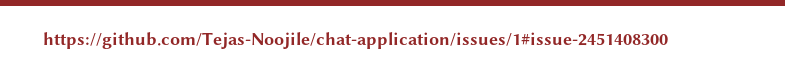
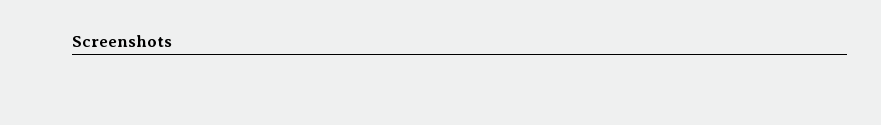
- https://github.com/Tejas-Noojile/chat-application/issues/1#issue-2451408300
+ Screenshots

